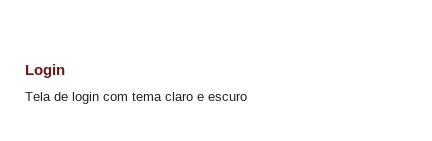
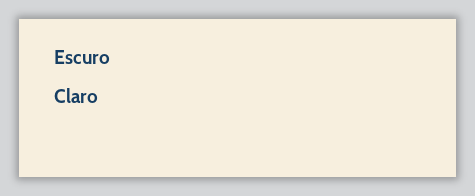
- Login
- Tela de login com tema claro e escuro
+ Escuro
+ Claro

